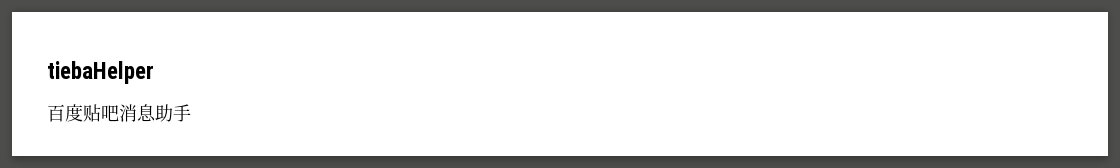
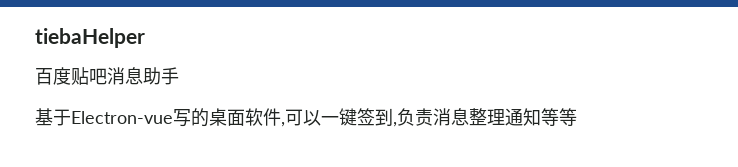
+ 基于Electron-vue写的桌面软件,可以一键签到,负责消息整理通知等等

